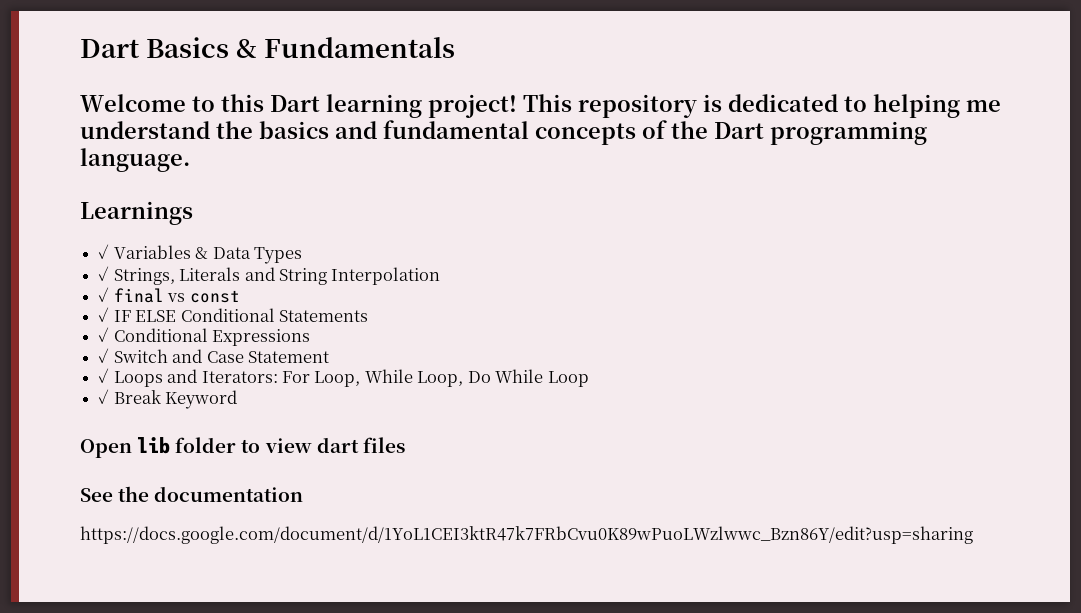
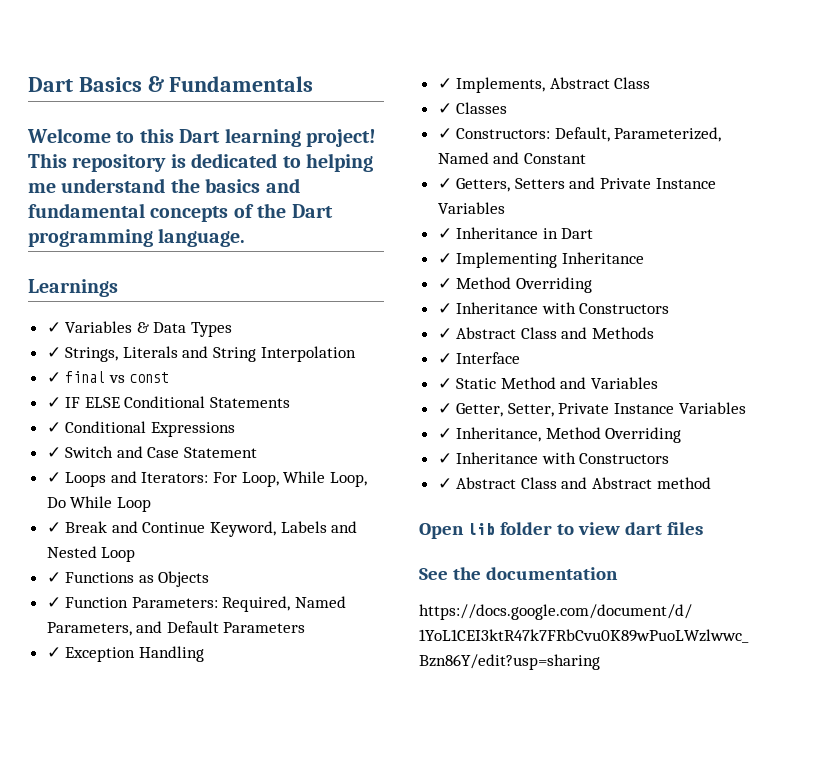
- ✓ Break Keyword
+ ✓ Break and Continue Keyword, Labels and Nested Loop
+ ✓ Functions as Objects
+ ✓ Function Parameters: Required, Named Parameters, and Default Parameters
+ ✓ Exception Handling
+ ✓ Implements, Abstract Class
+ ✓ Classes
+ ✓ Constructors: Default, Parameterized, Named and Constant
+ ✓ Getters, Setters and Private Instance Variables
+ ✓ Inheritance in Dart
+ ✓ Implementing Inheritance
+ ✓ Method Overriding
+ ✓ Inheritance with Constructors
+ ✓ Abstract Class and Methods
+ ✓ Interface
+ ✓ Static Method and Variables
+ ✓ Getter, Setter, Private Instance Variables
+ ✓ Inheritance, Method Overriding
+ ✓ Inheritance with Constructors
+ ✓ Abstract Class and Abstract method

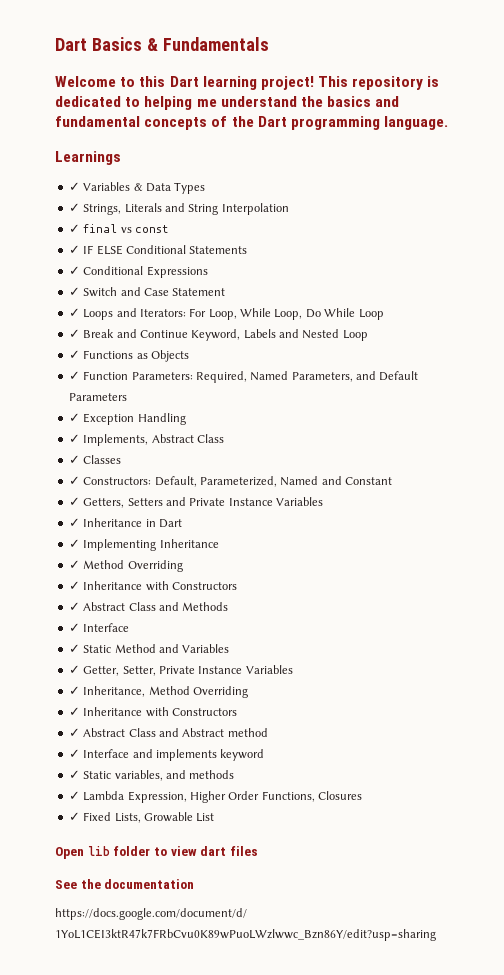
+ ✓ Interface and implements keyword
+ ✓ Static variables, and methods
+ ✓ Lambda Expression, Higher Order Functions, Closures
+ ✓ Fixed Lists, Growable List

